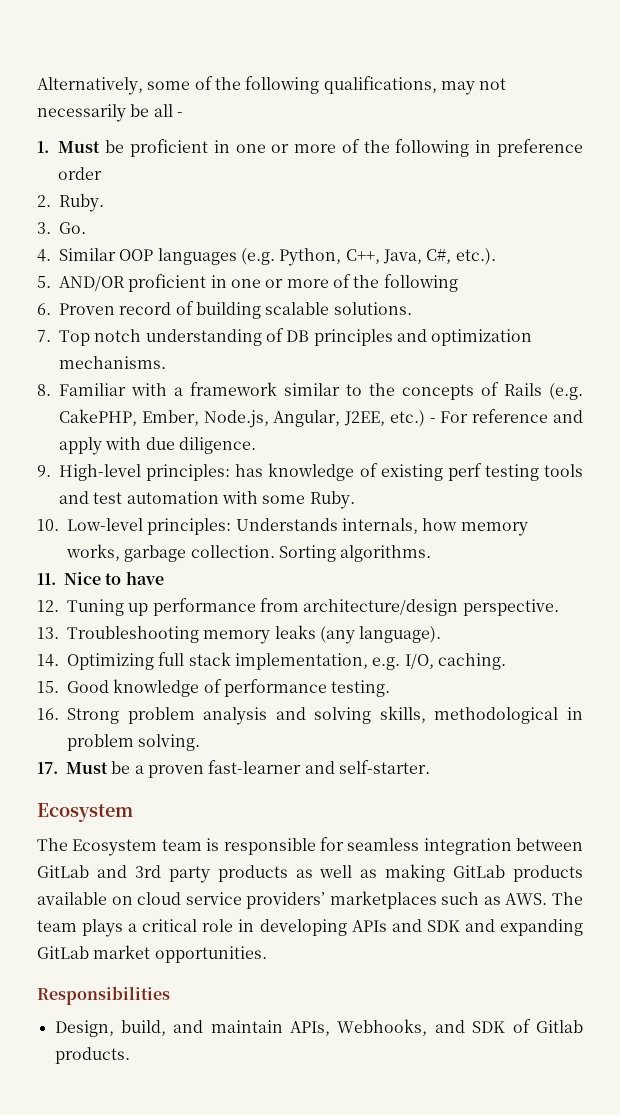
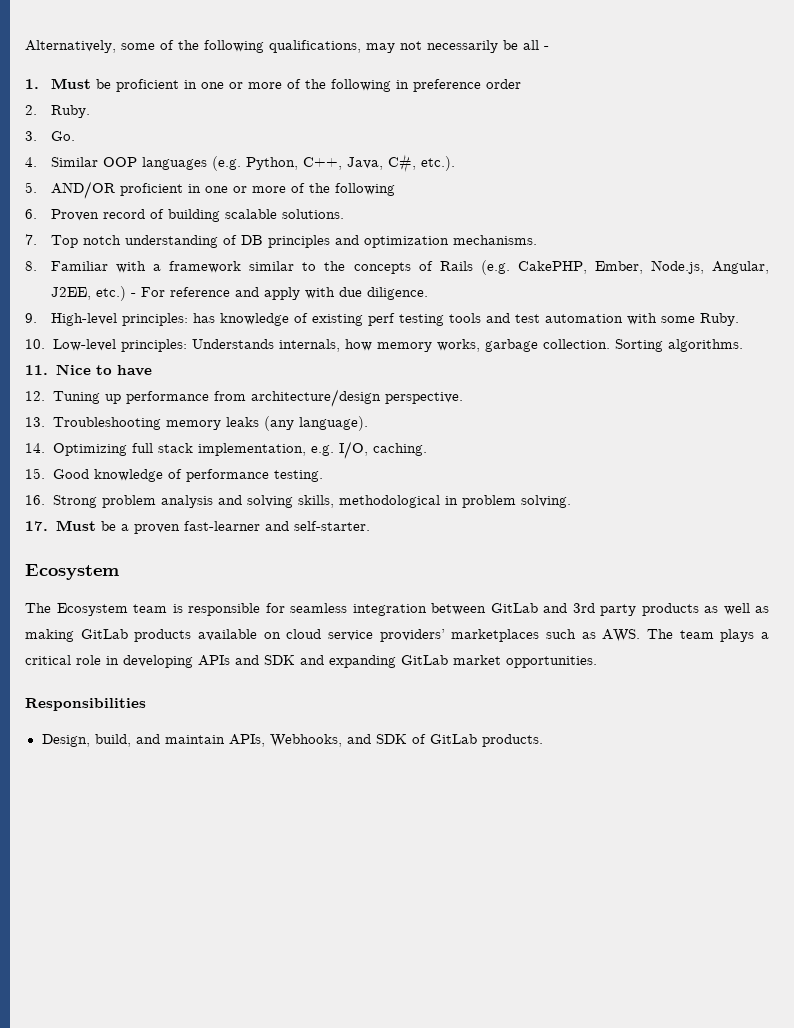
- Design, build, and maintain APIs, Webhooks, and SDK of Gitlab products.
+ Design, build, and maintain APIs, Webhooks, and SDK of GitLab products.

